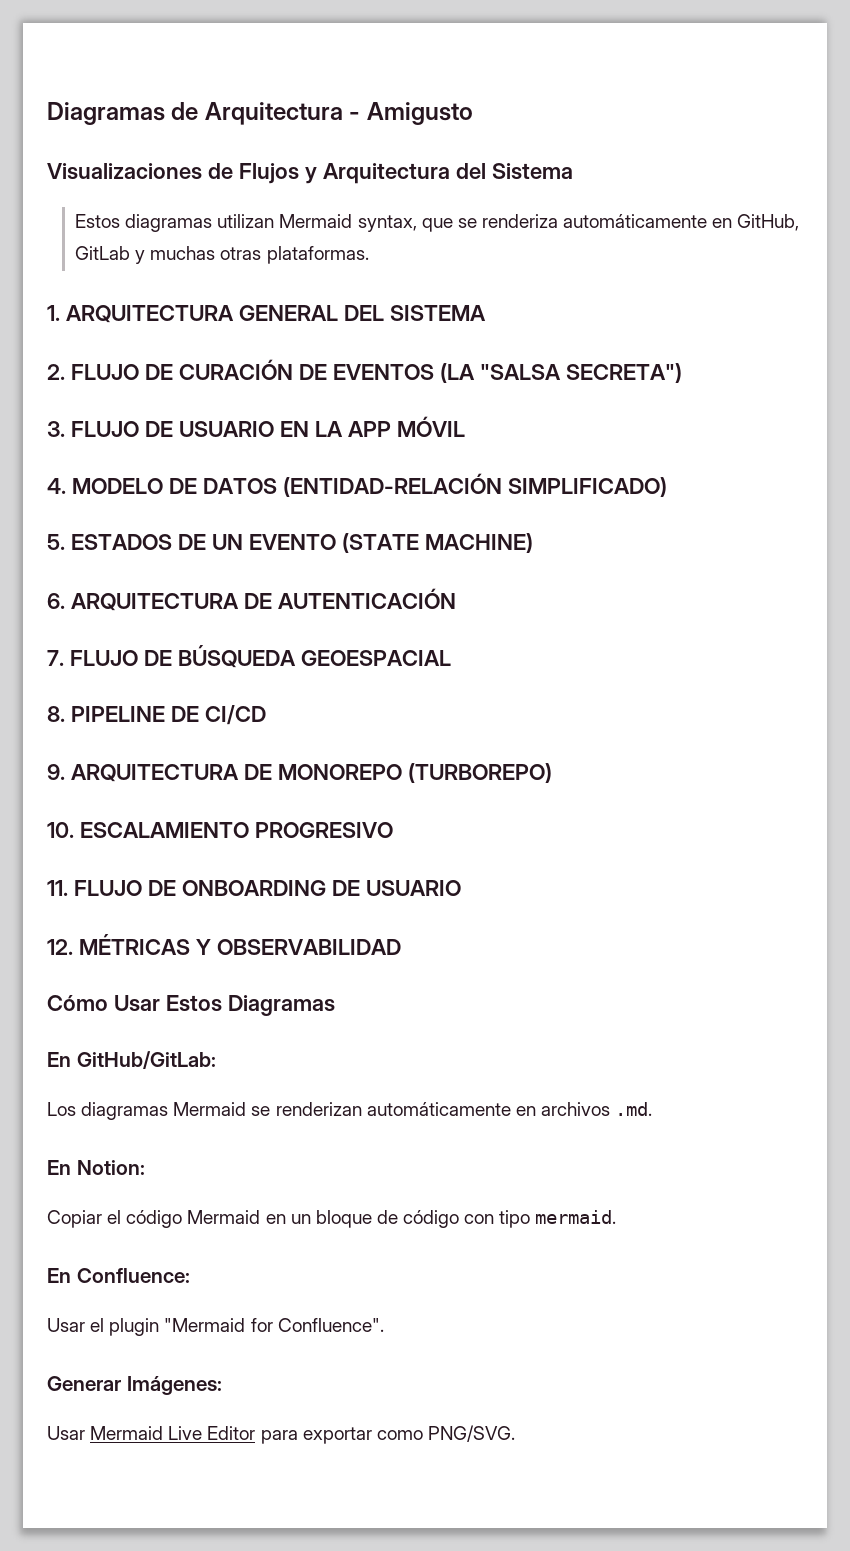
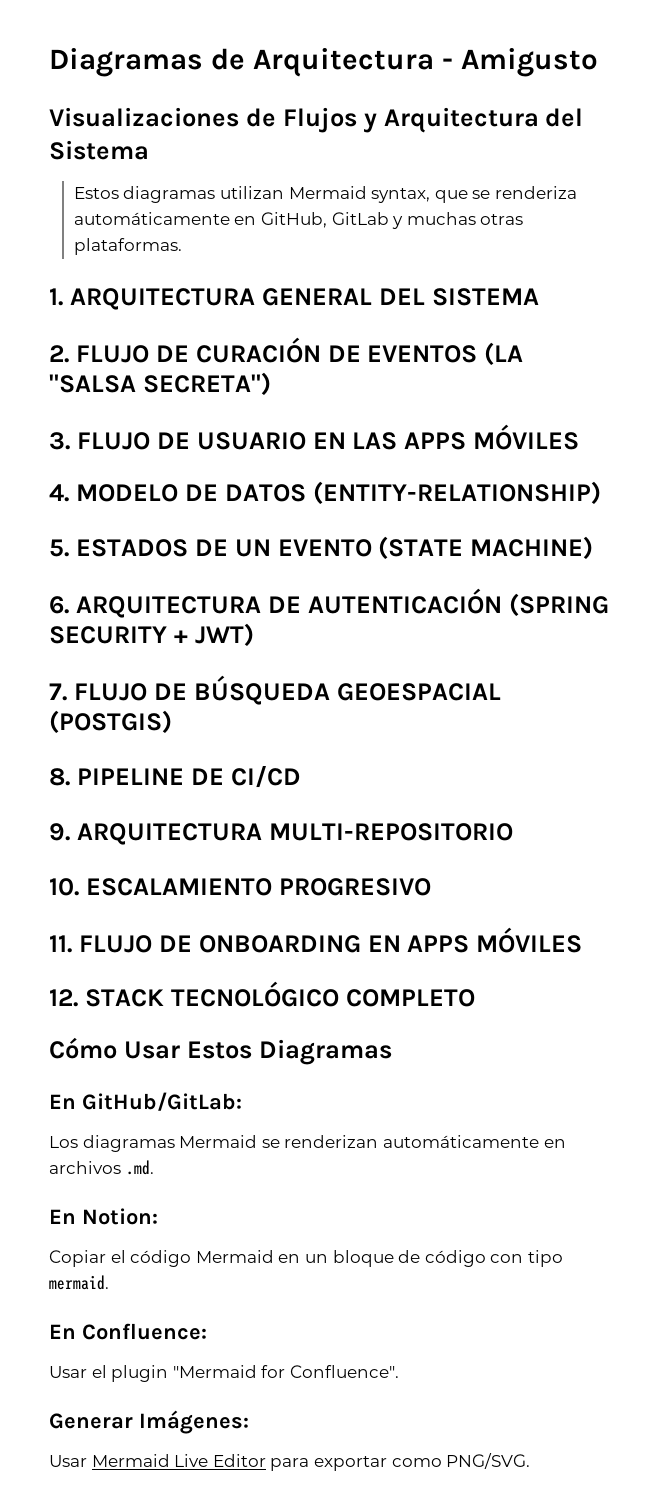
- 3. FLUJO DE USUARIO EN LA APP MÓVIL
+ 3. FLUJO DE USUARIO EN LAS APPS MÓVILES
- 4. MODELO DE DATOS (ENTIDAD-RELACIÓN SIMPLIFICADO)
+ 4. MODELO DE DATOS (ENTITY-RELATIONSHIP)
- 6. ARQUITECTURA DE AUTENTICACIÓN
+ 6. ARQUITECTURA DE AUTENTICACIÓN (SPRING SECURITY + JWT)
- 7. FLUJO DE BÚSQUEDA GEOESPACIAL
+ 7. FLUJO DE BÚSQUEDA GEOESPACIAL (POSTGIS)
- 9. ARQUITECTURA DE MONOREPO (TURBOREPO)
+ 9. ARQUITECTURA MULTI-REPOSITORIO
- 11. FLUJO DE ONBOARDING DE USUARIO
- 12. MÉTRICAS Y OBSERVABILIDAD
+ 11. FLUJO DE ONBOARDING EN APPS MÓVILES
+ 12. STACK TECNOLÓGICO COMPLETO

